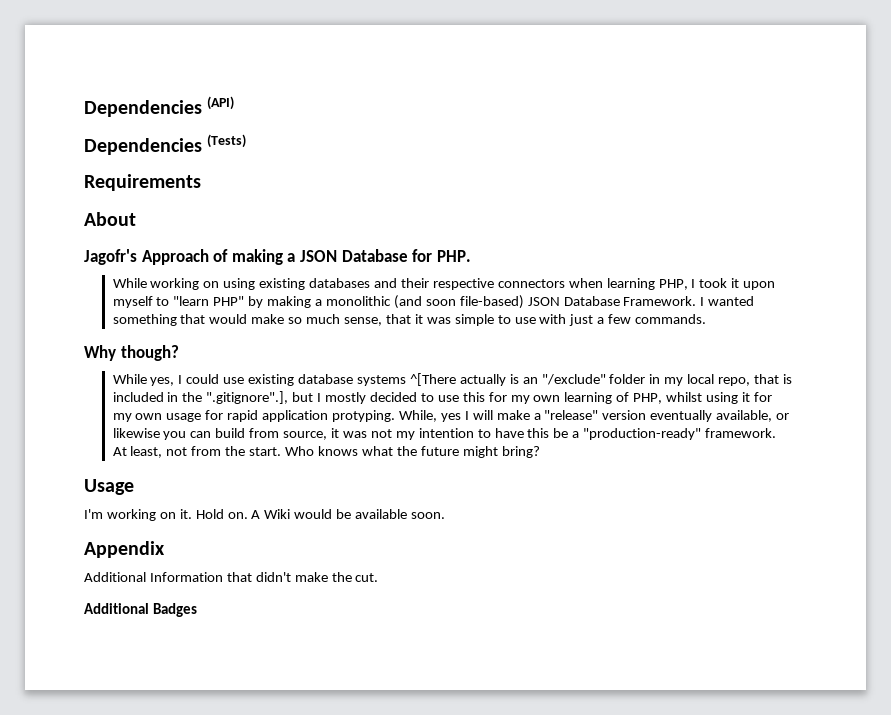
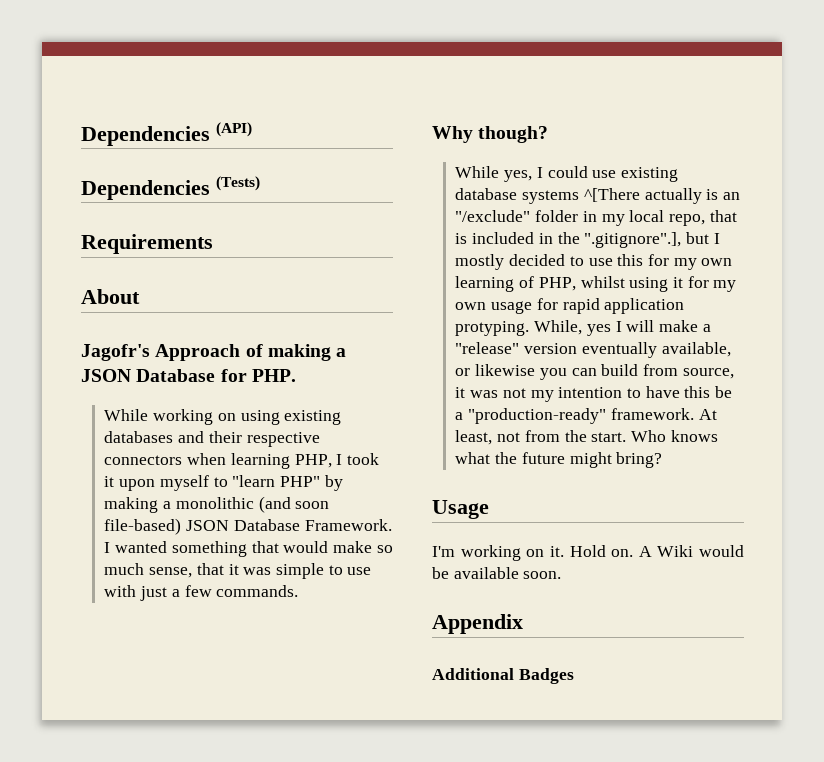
- Additional Information that didn't make the cut.

